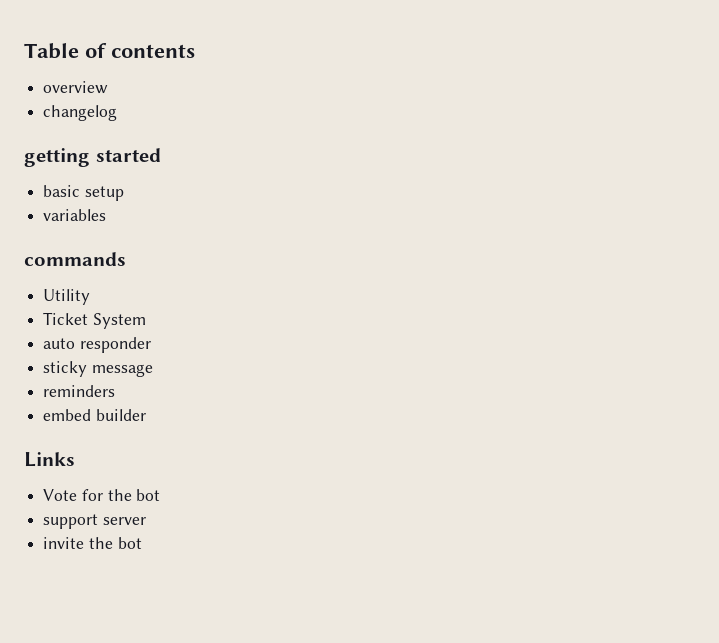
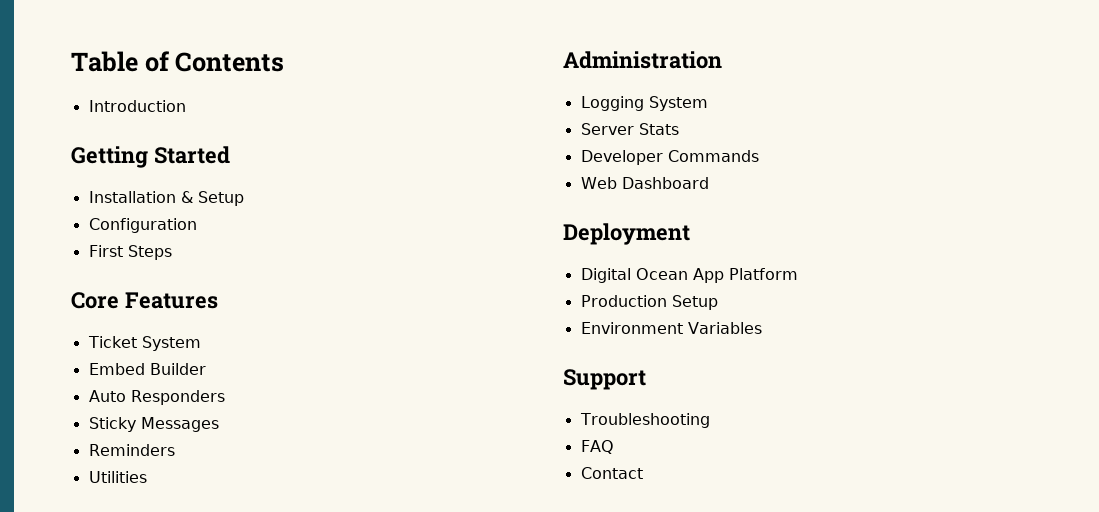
- Table of contents
- overview
- changelog
- getting started
- basic setup
- variables
- commands
- Utility
+ Table of Contents
+ Introduction
+ Getting Started
+ Installation & Setup
+ Configuration
+ First Steps
+ Core Features
  Ticket System
- auto responder
- sticky message
- reminders
- embed builder
- Links
- Vote for the bot
- support server
- invite the bot
+ Embed Builder
+ Auto Responders
+ Sticky Messages
+ Reminders
+ Utilities
+ Administration
+ Logging System
+ Server Stats
+ Developer Commands
+ Web Dashboard
+ Deployment
+ Digital Ocean App Platform
+ Production Setup
+ Environment Variables
+ Support
+ Troubleshooting
+ FAQ
+ Contact

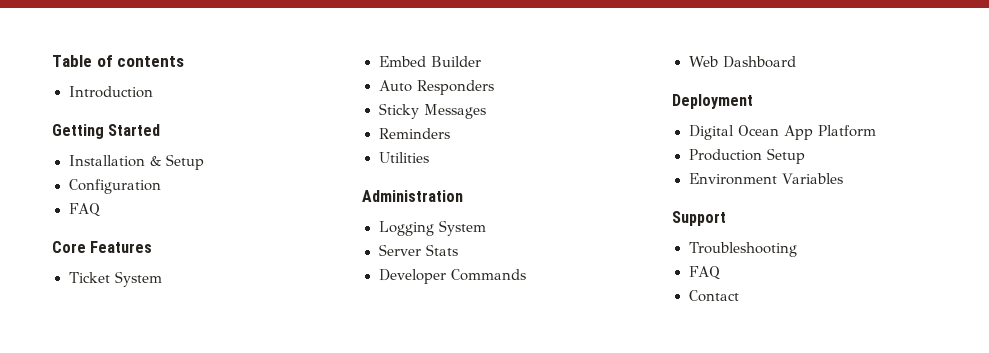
- Table of Contents
+ Table of contents
  Configuration
- First Steps
+ FAQ

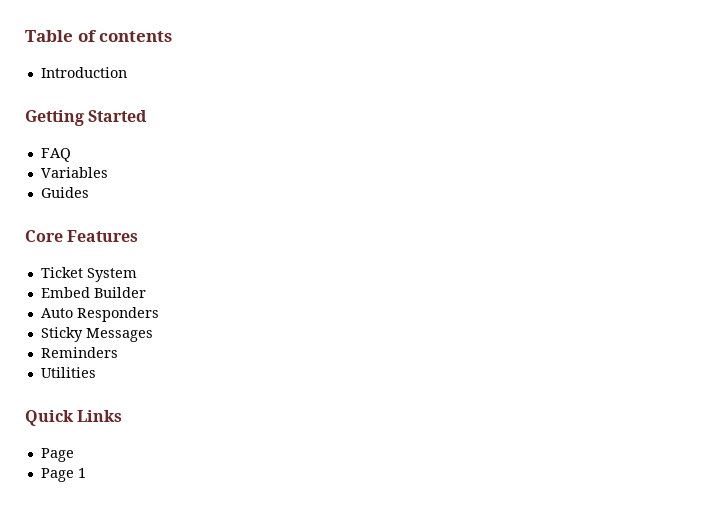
- Installation & Setup
- Configuration
  FAQ
+ Variables
+ Guides
- Administration
- Logging System
- Server Stats
- Developer Commands
- Web Dashboard
- Deployment
- Digital Ocean App Platform
- Production Setup
- Environment Variables
- Support
- Troubleshooting
- FAQ
- Contact
+ Quick Links
+ Page
+ Page 1

